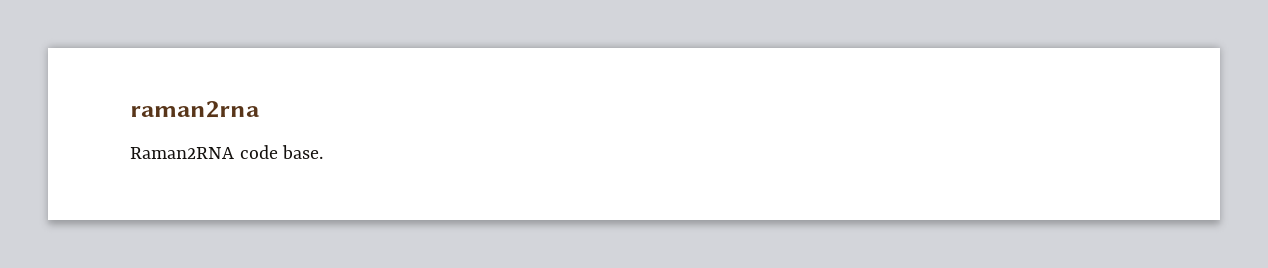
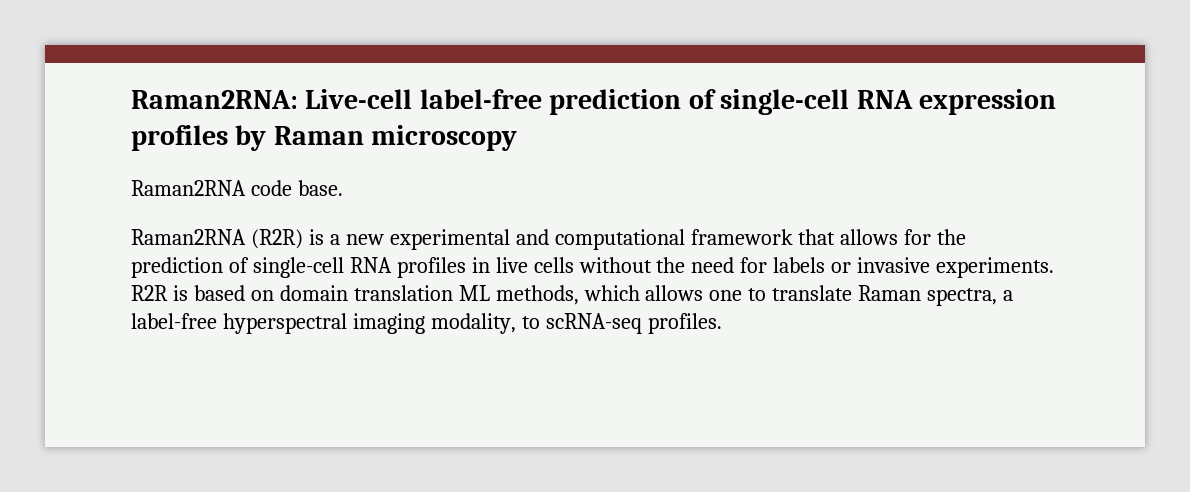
- raman2rna
+ Raman2RNA: Live-cell label-free prediction of single-cell RNA expression profiles by Raman microscopy
  Raman2RNA code base.
+ Raman2RNA (R2R) is a new experimental and computational framework that allows for the prediction of single-cell RNA profiles in live cells without the need for labels or invasive experiments. R2R is based on domain translation ML methods, which allows one to translate Raman spectra, a label-free hyperspectral imaging modality, to scRNA-seq profiles.

